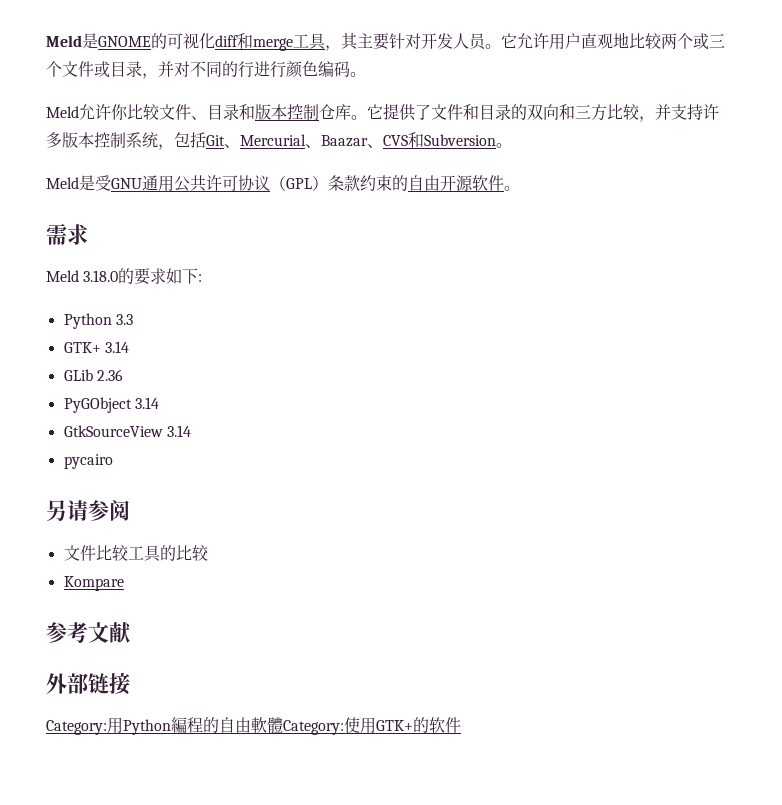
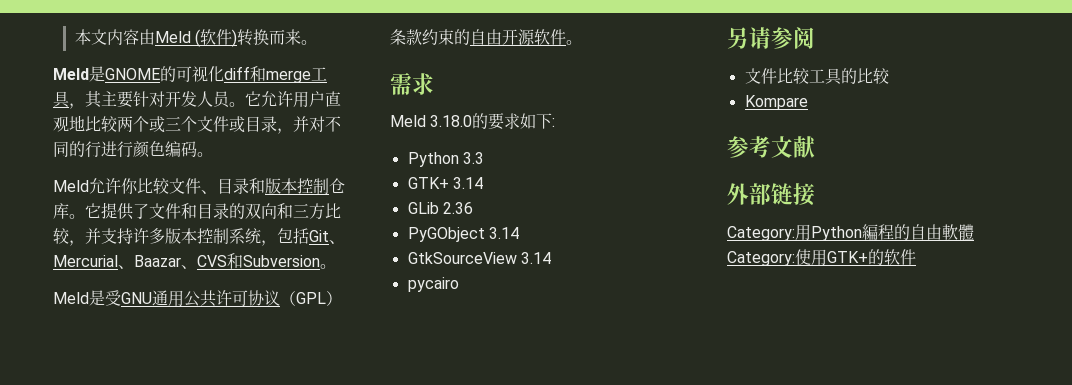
+ 本文内容由Meld (软件)转换而来。

